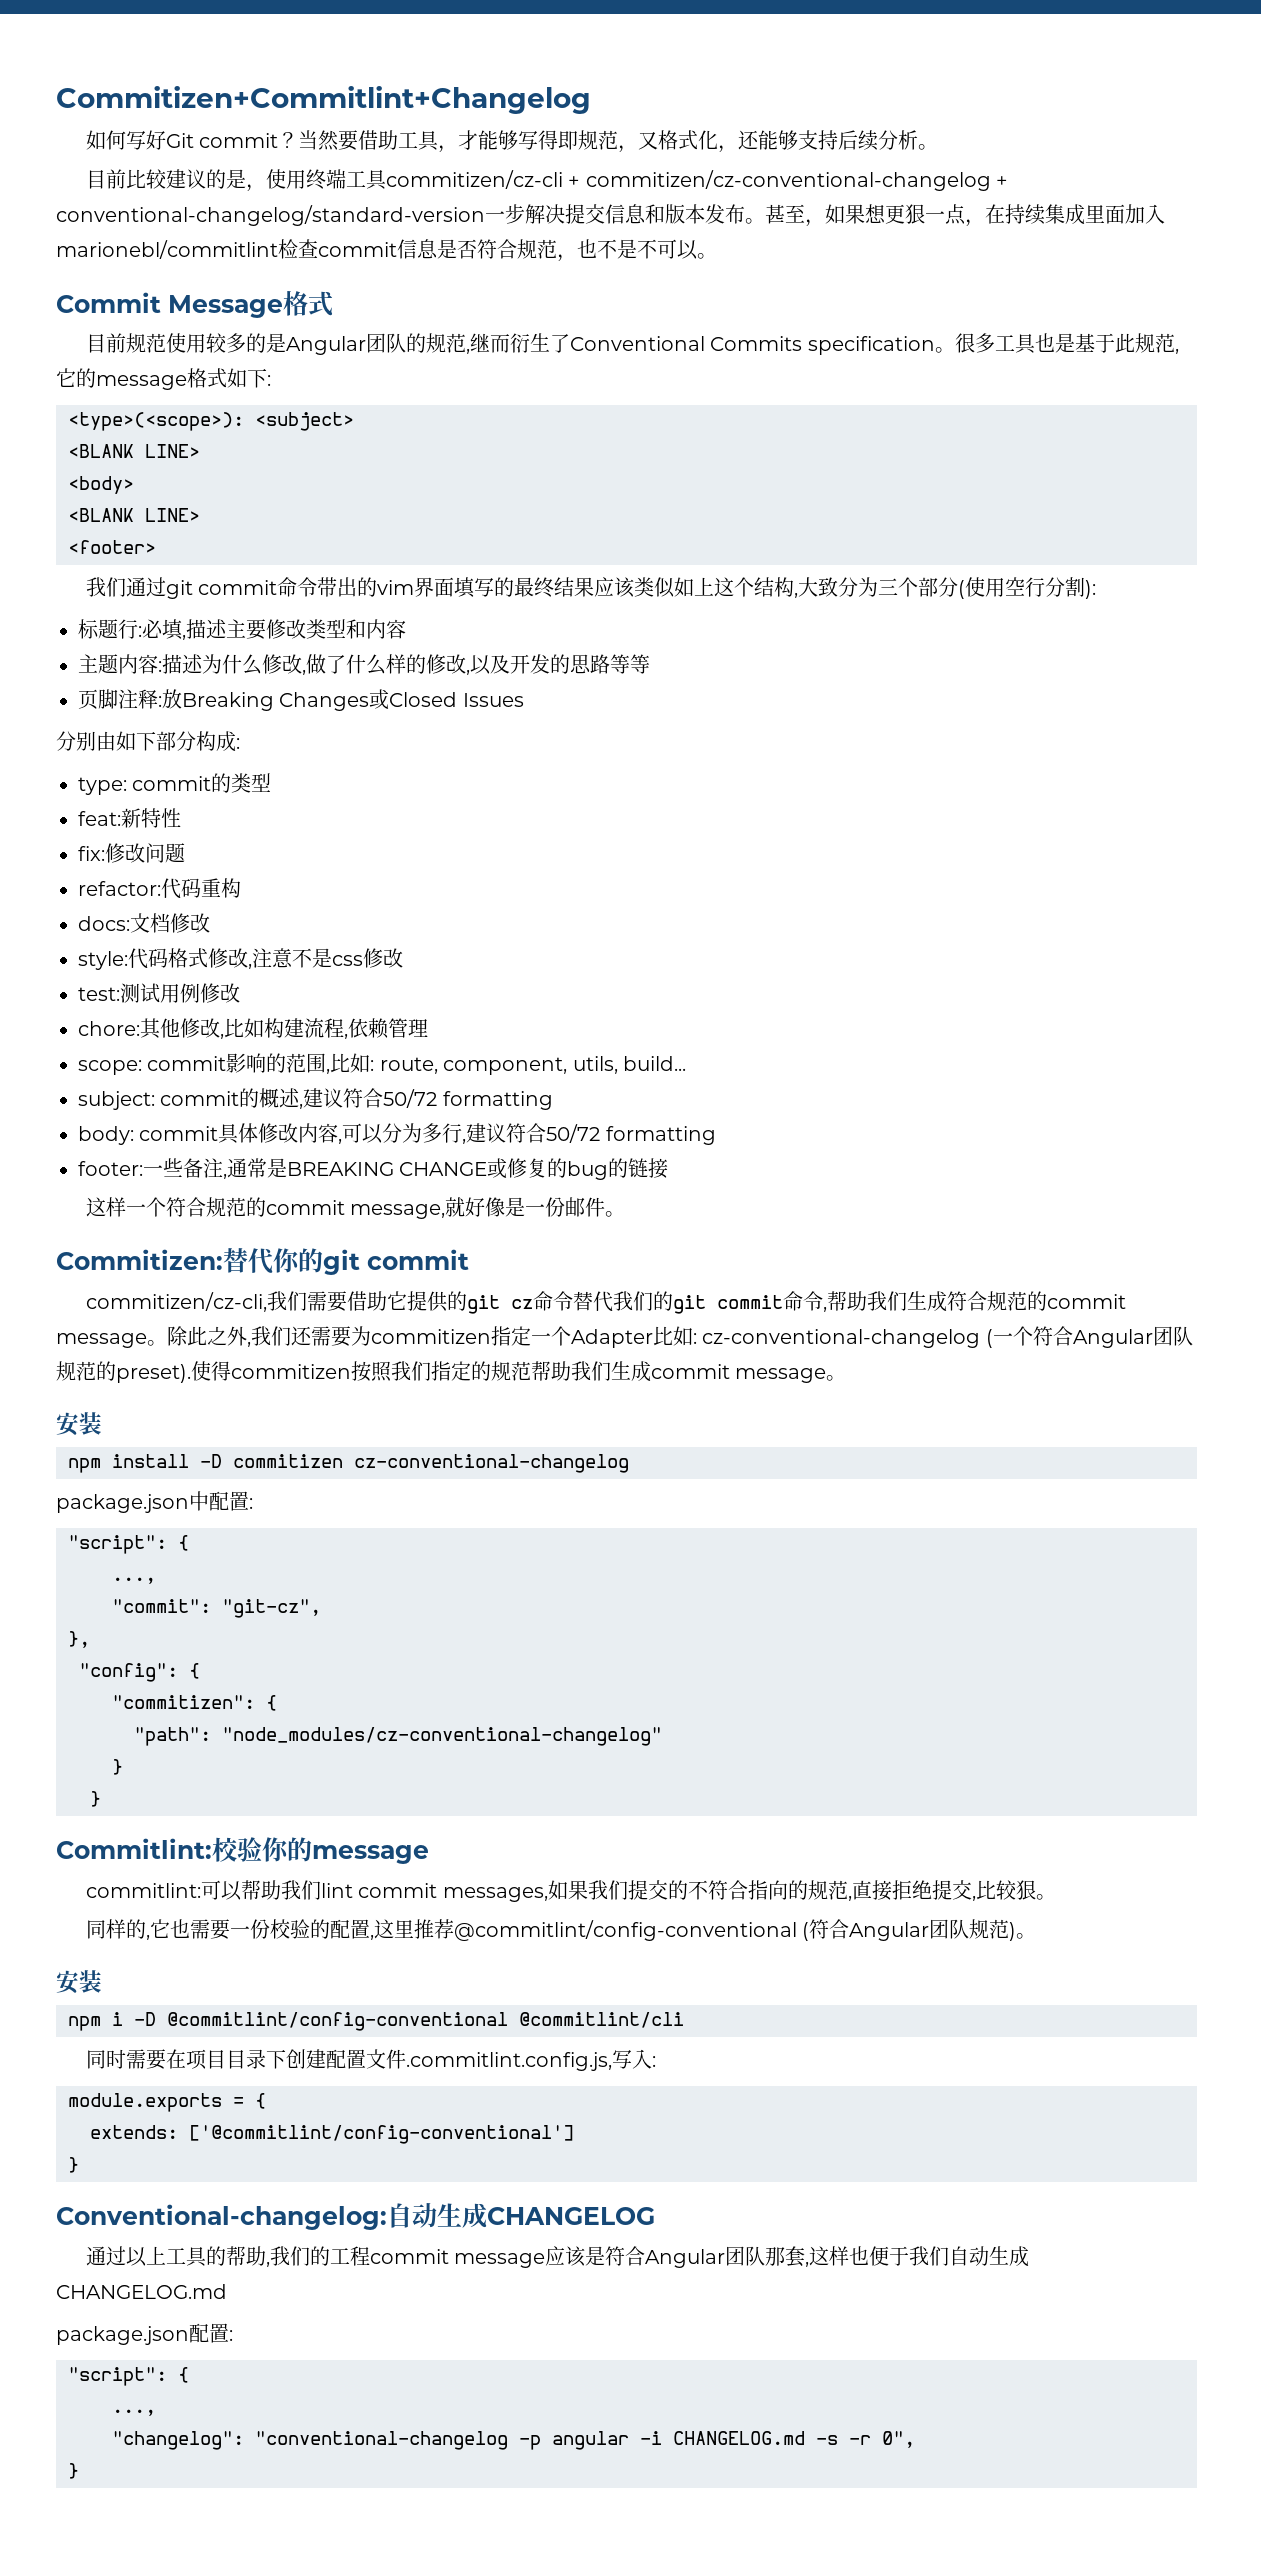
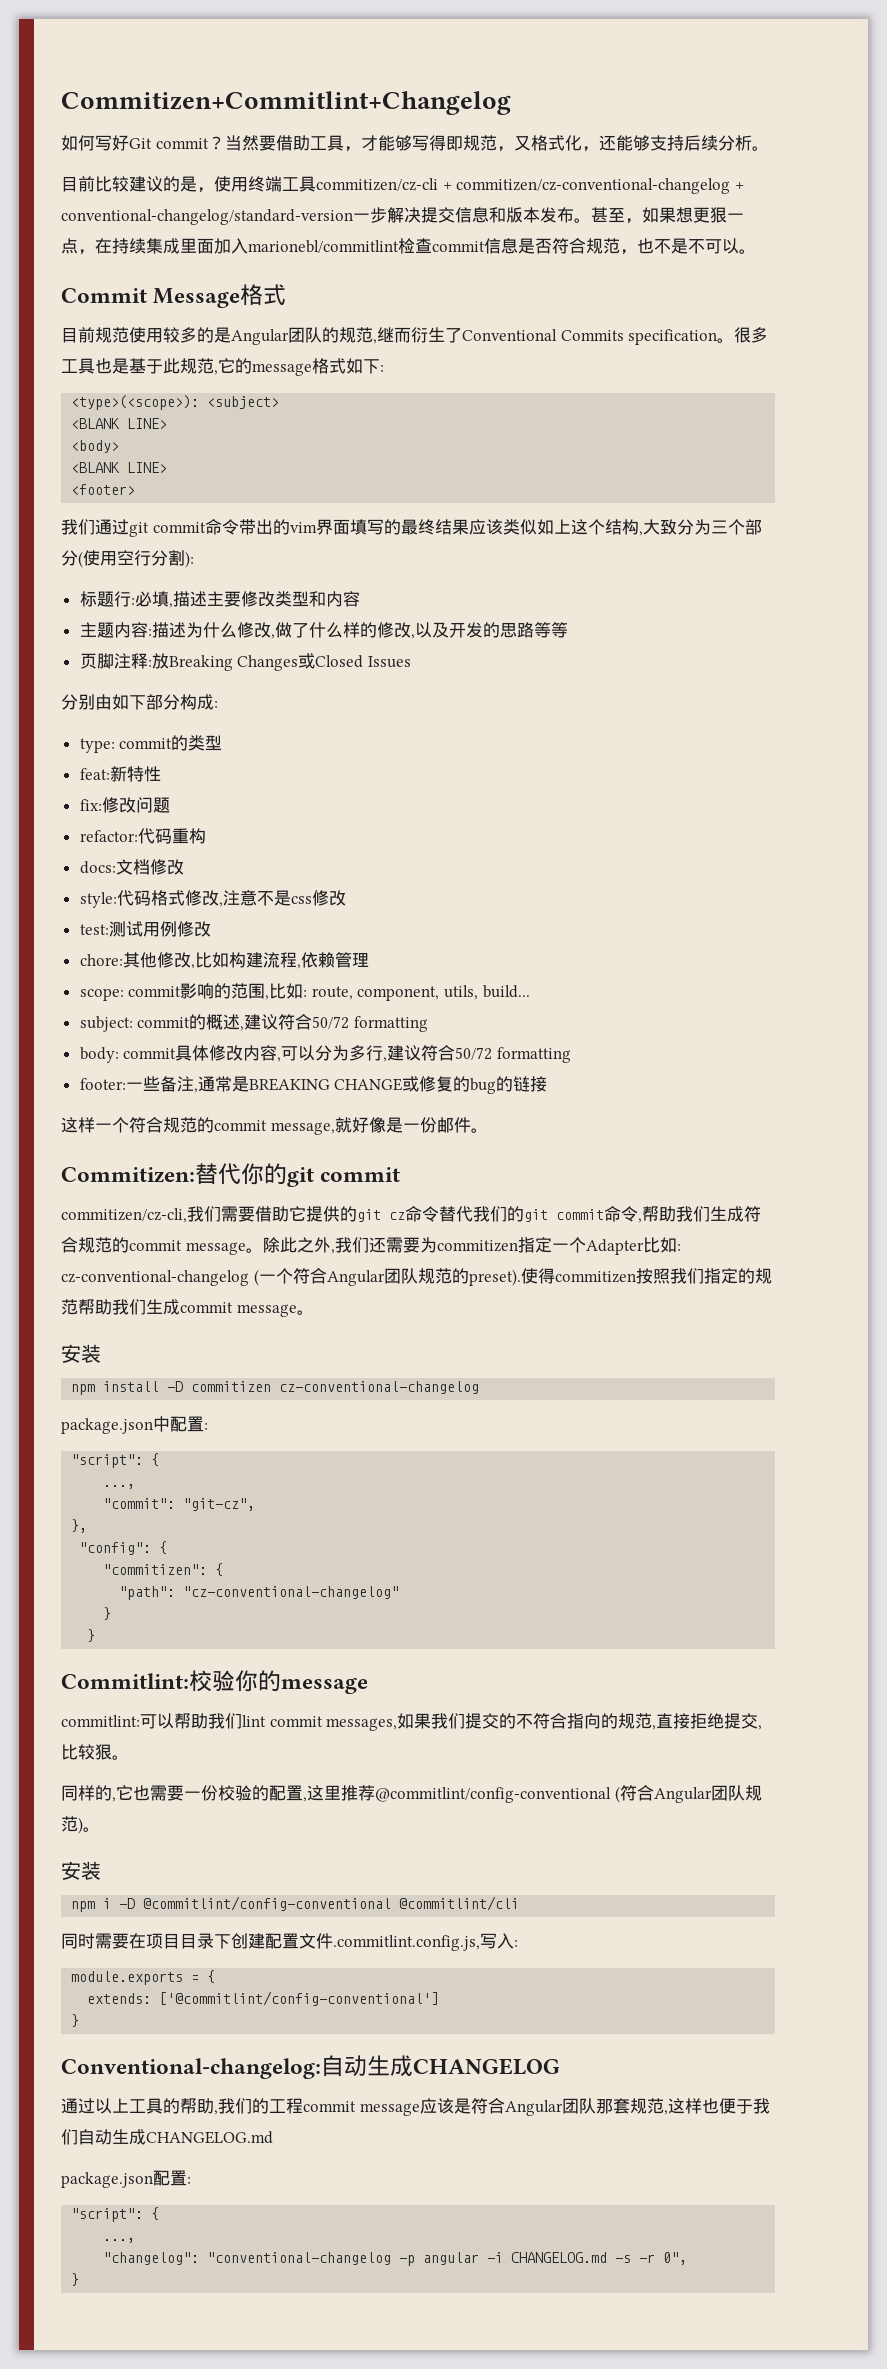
- "path": "node_modules/cz-conventional-changelog"
+ "path": "cz-conventional-changelog"
- 通过以上工具的帮助,我们的工程commit message应该是符合Angular团队那套,这样也便于我们自动生成CHANGELOG.md
+ 通过以上工具的帮助,我们的工程commit message应该是符合Angular团队那套规范,这样也便于我们自动生成CHANGELOG.md

